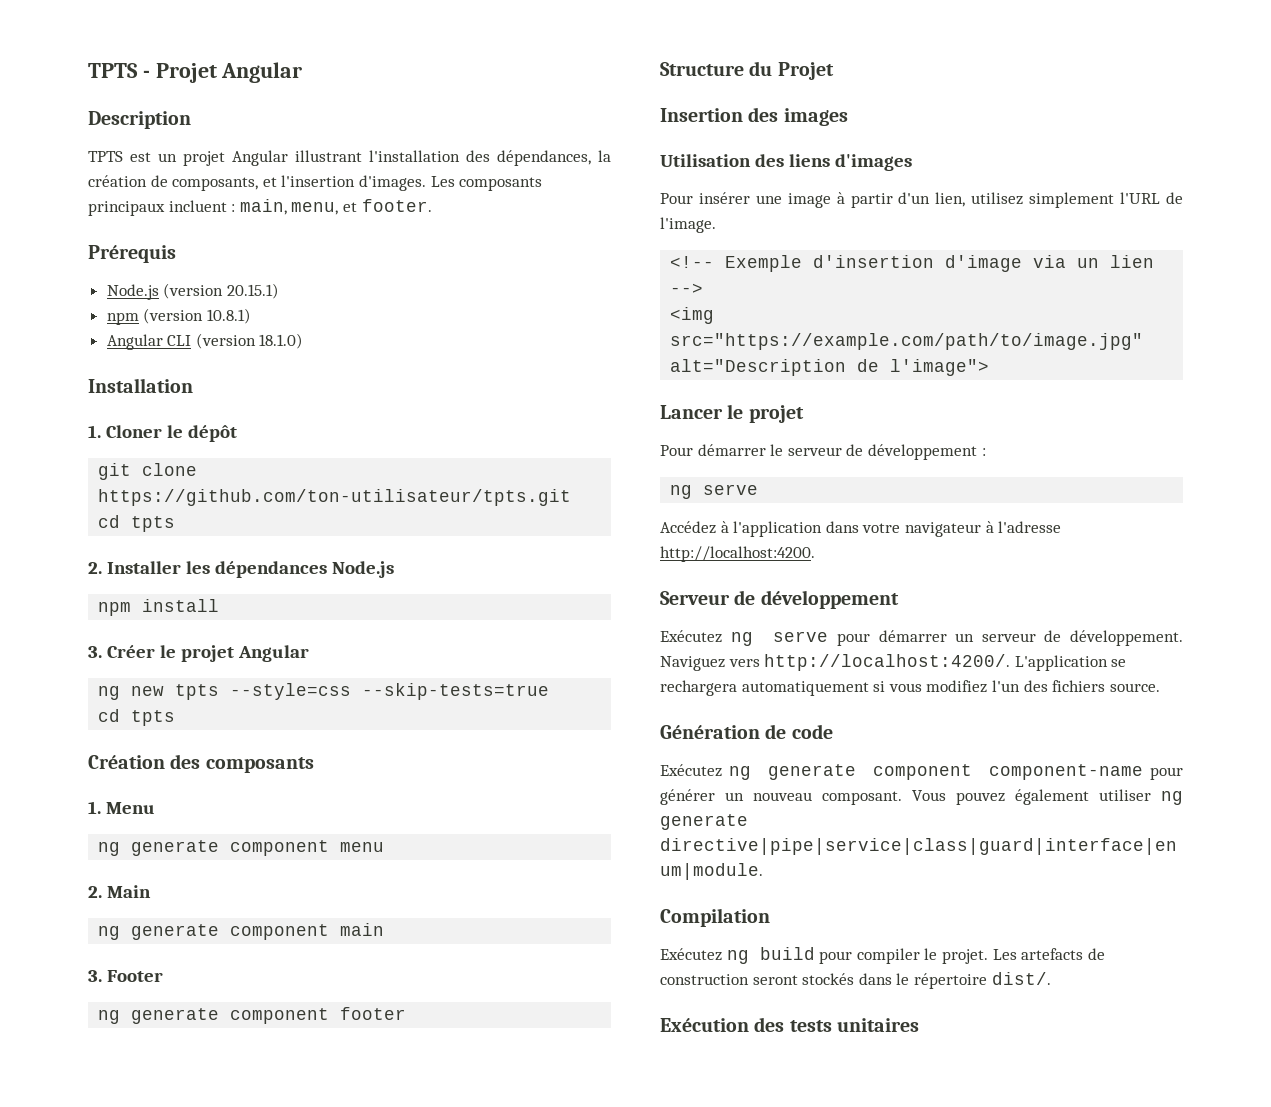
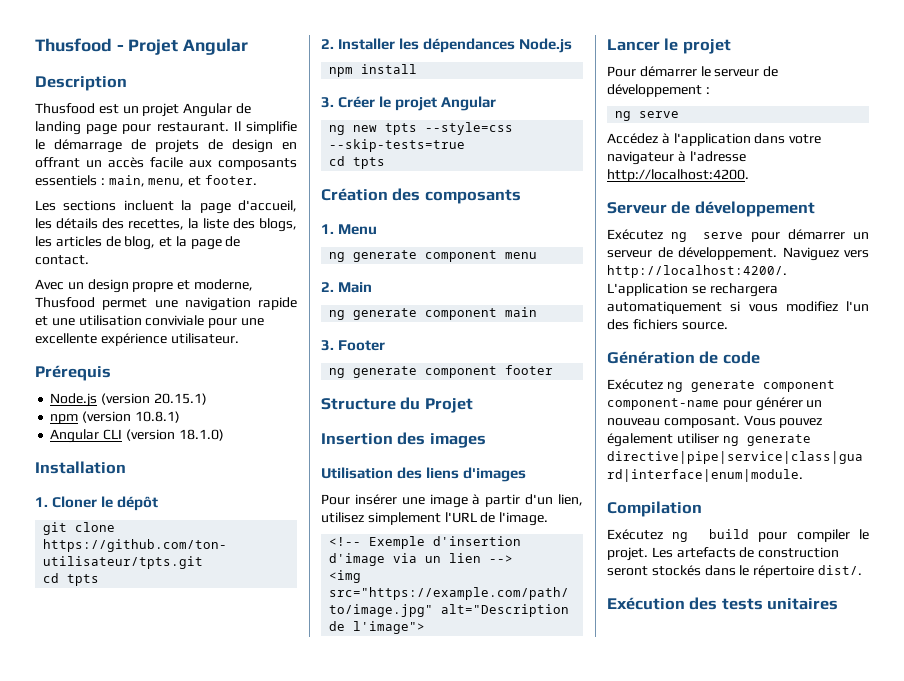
- TPTS - Projet Angular
+ Thusfood - Projet Angular
- TPTS est un projet Angular illustrant l'installation des dépendances, la création de composants, et l'insertion d'images. Les composants principaux incluent : main, menu, et footer.
+ Thusfood est un projet Angular de landing page pour restaurant. Il simplifie le démarrage de projets de design en offrant un accès facile aux composants essentiels : main, menu, et footer.
+ Les sections incluent la page d'accueil, les détails des recettes, la liste des blogs, les articles de blog, et la page de contact.
+ Avec un design propre et moderne, Thusfood permet une navigation rapide et une utilisation conviviale pour une excellente expérience utilisateur.

